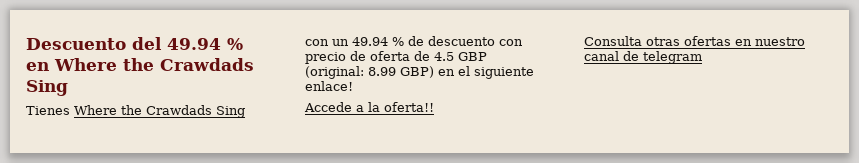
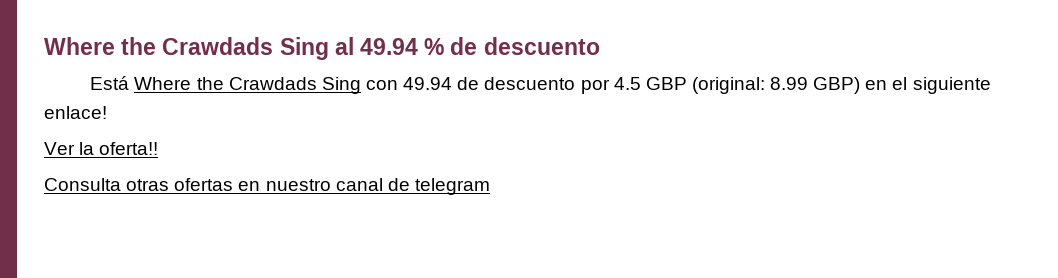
- Descuento del 49.94 % en Where the Crawdads Sing
- Tienes Where the Crawdads Sing con un 49.94 % de descuento con precio de oferta de 4.5 GBP (original: 8.99 GBP) en el siguiente enlace!
+ Where the Crawdads Sing al 49.94 % de descuento
+ Está Where the Crawdads Sing con 49.94 de descuento por 4.5 GBP (original: 8.99 GBP) en el siguiente enlace!
- Accede a la oferta!!
+ Ver la oferta!!

